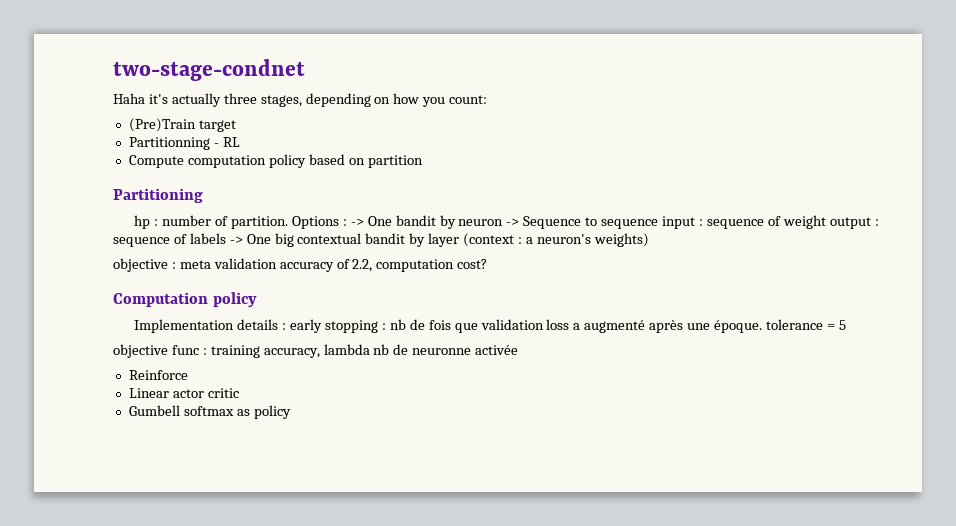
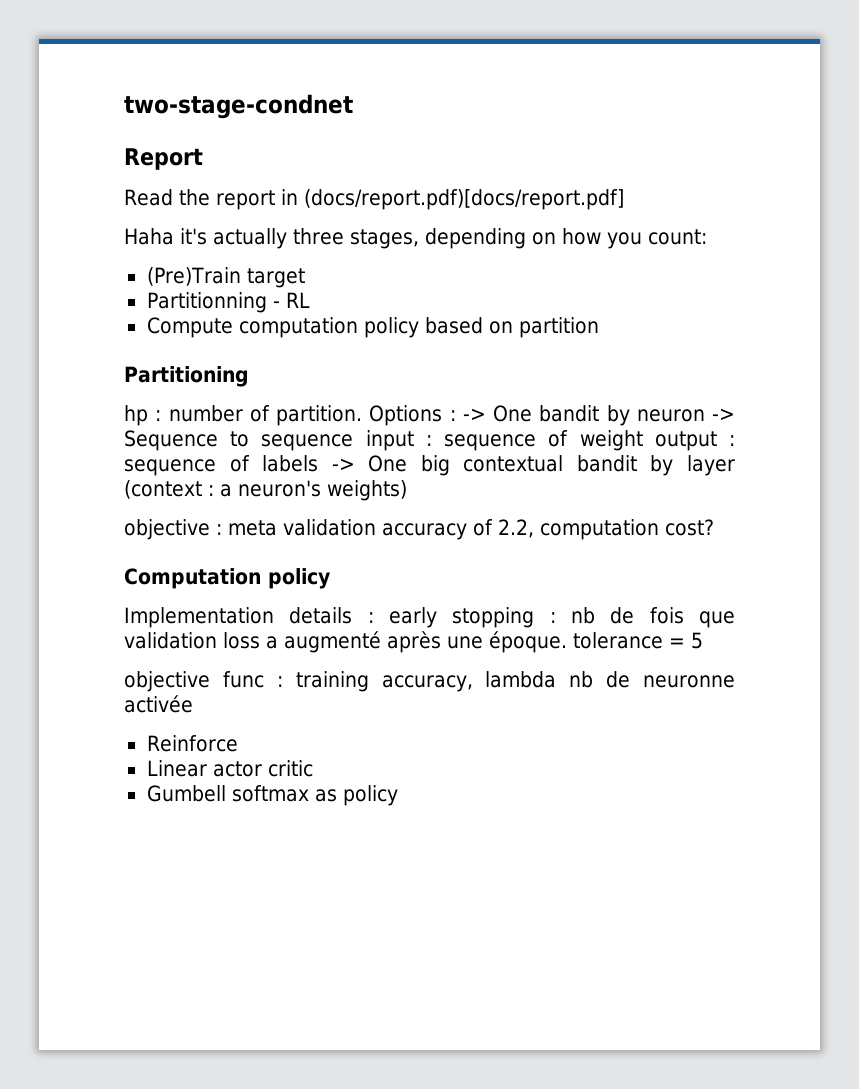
+ Report
+ Read the report in (docs/report.pdf)[docs/report.pdf]

